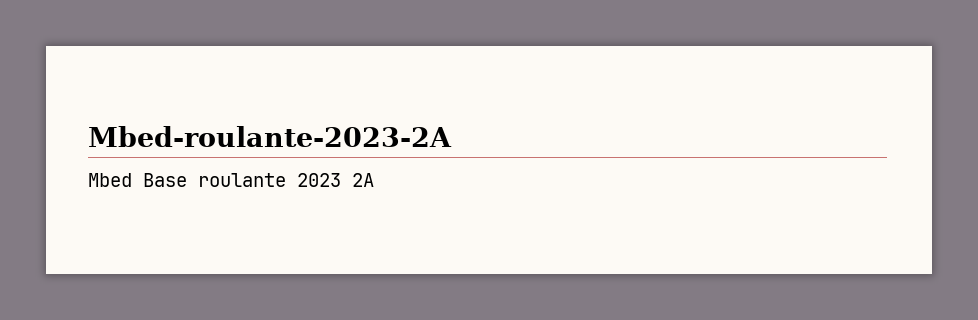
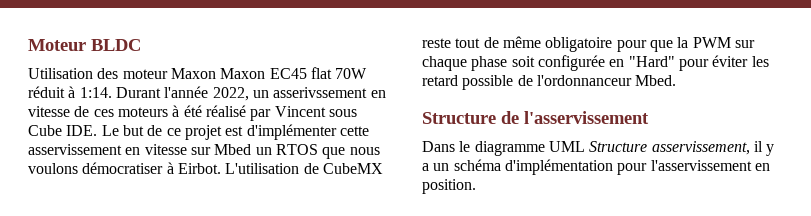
- Mbed-roulante-2023-2A
- Mbed Base roulante 2023 2A
+ Moteur BLDC
+ Utilisation des moteur Maxon Maxon EC45 flat 70W réduit à 1:14. Durant l'année 2022, un asserivssement en vitesse de ces moteurs à été réalisé par Vincent sous Cube IDE. Le but de ce projet est d'implémenter cette asservissement en vitesse sur Mbed un RTOS que nous voulons démocratiser à Eirbot. L'utilisation de CubeMX reste tout de même obligatoire pour que la PWM sur chaque phase soit configurée en "Hard" pour éviter les retard possible de l'ordonnanceur Mbed.
+ Structure de l'asservissement
+ Dans le diagramme UML Structure asservissement, il y a un schéma d'implémentation pour l'asservissement en position.

